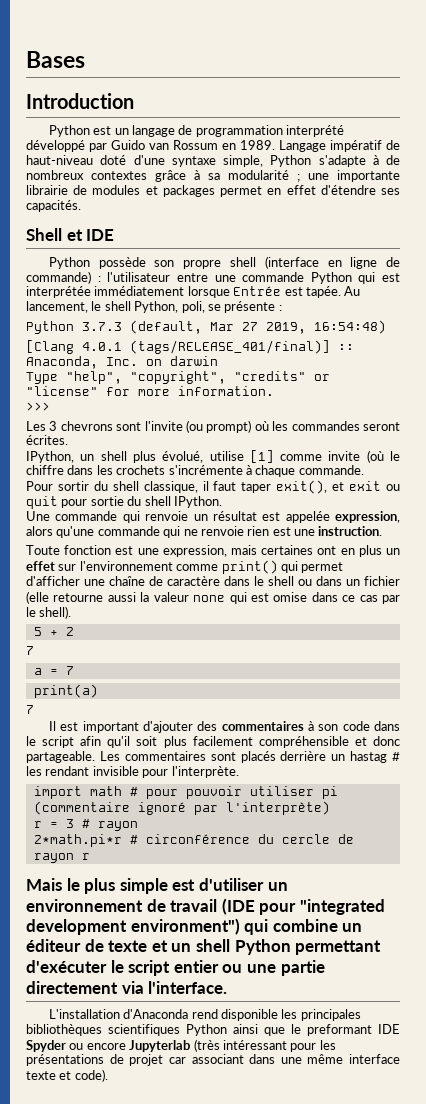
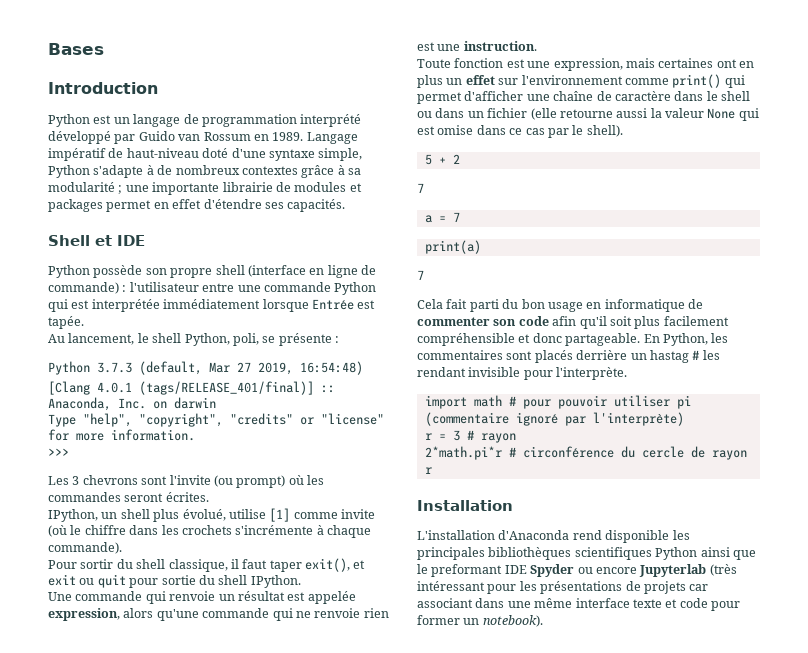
- Python possède son propre shell (interface en ligne de commande) : l'utilisateur entre une commande Python qui est interprétée immédiatement lorsque Entrée est tapée. Au lancement, le shell Python, poli, se présente :
+ Python possède son propre shell (interface en ligne de commande) : l'utilisateur entre une commande Python qui est interprétée immédiatement lorsque Entrée est tapée.
+ Au lancement, le shell Python, poli, se présente :
- IPython, un shell plus évolué, utilise [1] comme invite (où le chiffre dans les crochets s'incrémente à chaque commande.
+ IPython, un shell plus évolué, utilise [1] comme invite (où le chiffre dans les crochets s'incrémente à chaque commande).
- Toute fonction est une expression, mais certaines ont en plus un effet sur l'environnement comme print() qui permet d'afficher une chaîne de caractère dans le shell ou dans un fichier (elle retourne aussi la valeur none qui est omise dans ce cas par le shell).
+ Toute fonction est une expression, mais certaines ont en plus un effet sur l'environnement comme print() qui permet d'afficher une chaîne de caractère dans le shell ou dans un fichier (elle retourne aussi la valeur None qui est omise dans ce cas par le shell).
- Il est important d'ajouter des commentaires à son code dans le script afin qu'il soit plus facilement compréhensible et donc partageable.
+ Cela fait parti du bon usage en informatique de commenter son code afin qu'il soit plus facilement compréhensible et donc partageable.
- Les commentaires sont placés derrière un hastag # les rendant invisible pour l'interprète.
+ En Python, les commentaires sont placés derrière un hastag # les rendant invisible pour l'interprète.
- Mais le plus simple est d'utiliser un environnement de travail (IDE pour "integrated development environment") qui combine un éditeur de texte et un shell Python permettant d'exécuter le script entier ou une partie directement via l'interface.
+ Installation
- L'installation d'Anaconda rend disponible les principales bibliothèques scientifiques Python ainsi que le preformant IDE Spyder ou encore Jupyterlab (très intéressant pour les présentations de projet car associant dans une même interface texte et code).
+ L'installation d'Anaconda rend disponible les principales bibliothèques scientifiques Python ainsi que le preformant IDE Spyder ou encore Jupyterlab (très intéressant pour les présentations de projets car associant dans une même interface texte et code pour former un notebook).

